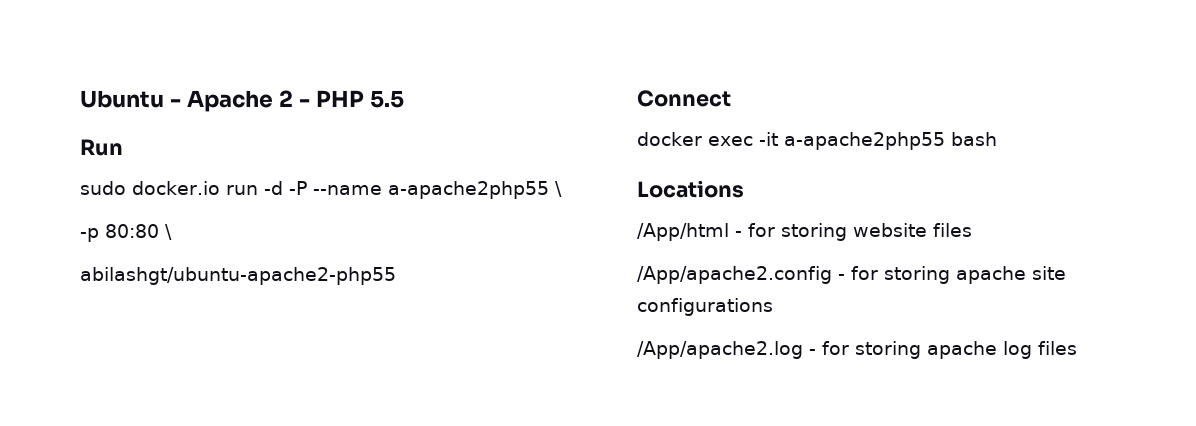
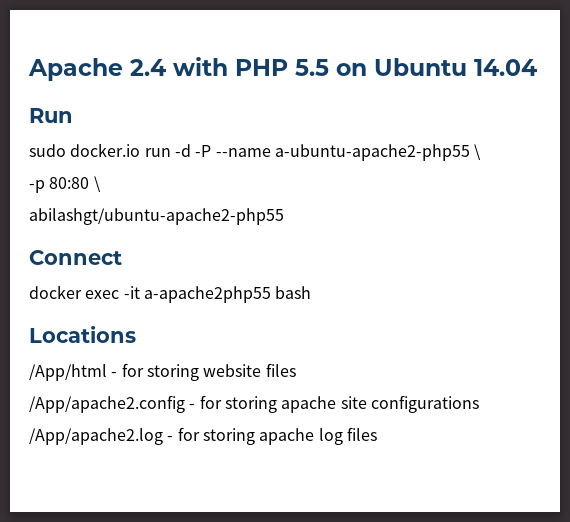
- Ubuntu - Apache 2 - PHP 5.5
+ Apache 2.4 with PHP 5.5 on Ubuntu 14.04
- sudo docker.io run -d -P --name a-apache2php55 \
+ sudo docker.io run -d -P --name a-ubuntu-apache2-php55 \

